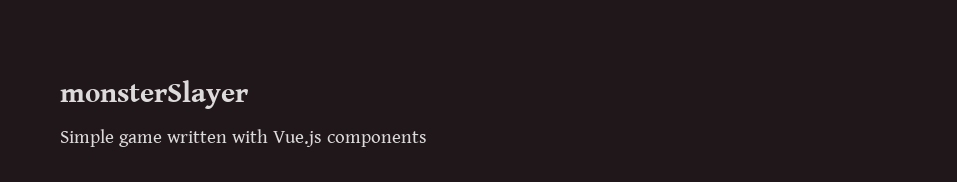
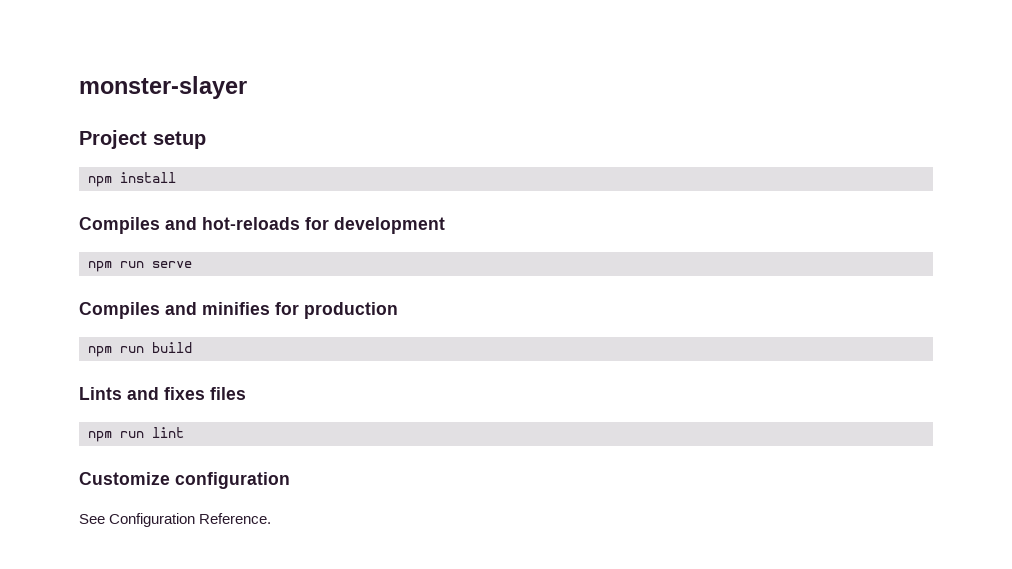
- monsterSlayer
- Simple game written with Vue.js components
+ monster-slayer
+ Project setup
+ npm install
+ Compiles and hot-reloads for development
+ npm run serve
+ Compiles and minifies for production
+ npm run build
+ Lints and fixes files
+ npm run lint
+ Customize configuration
+ See Configuration Reference.

